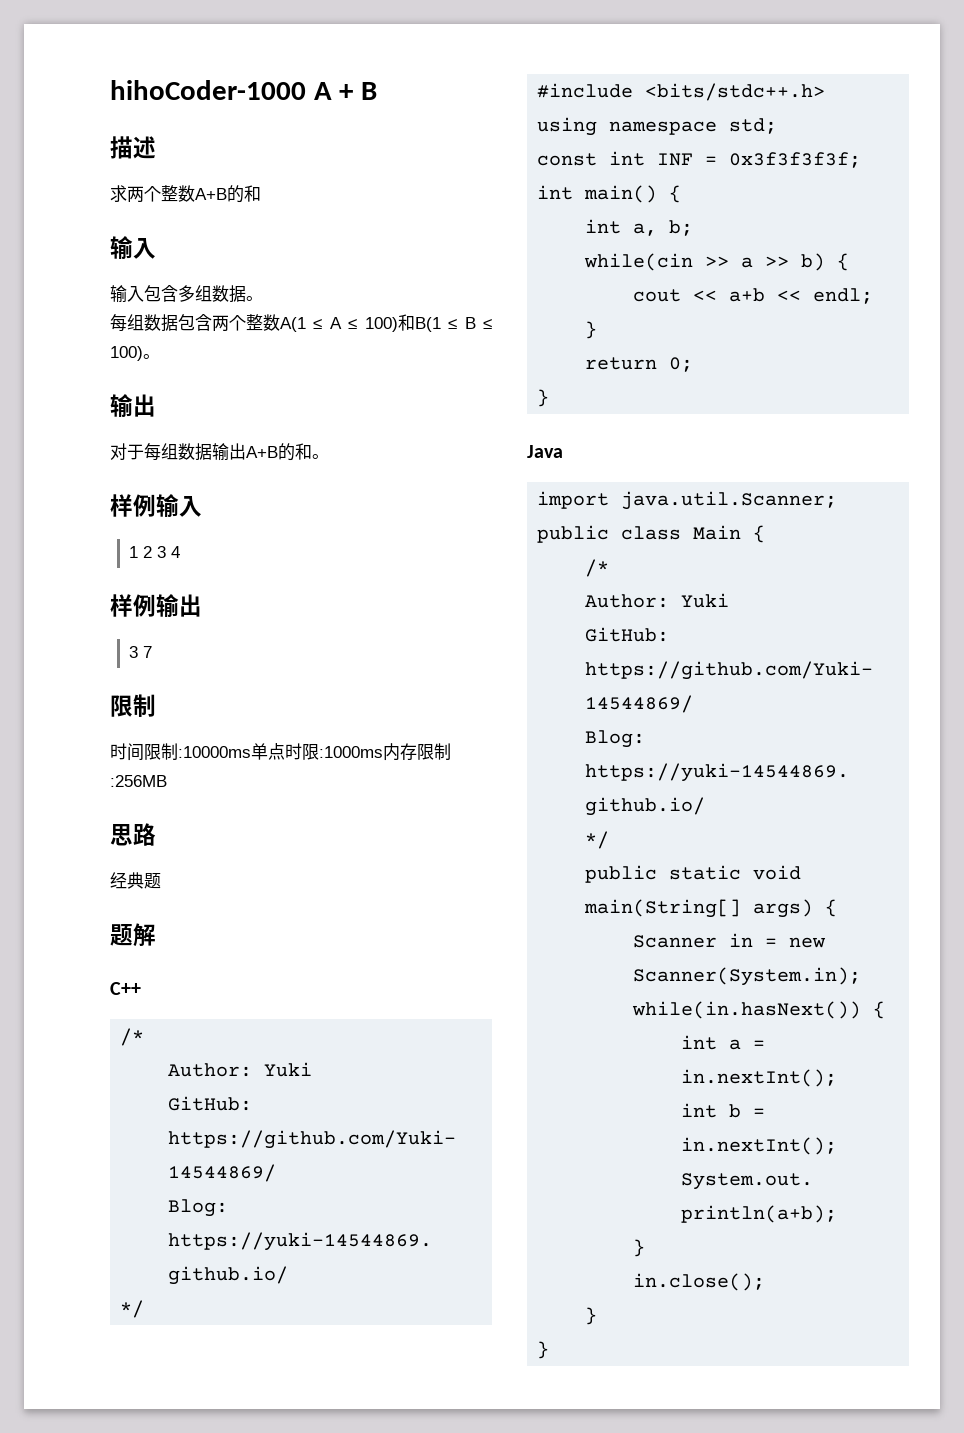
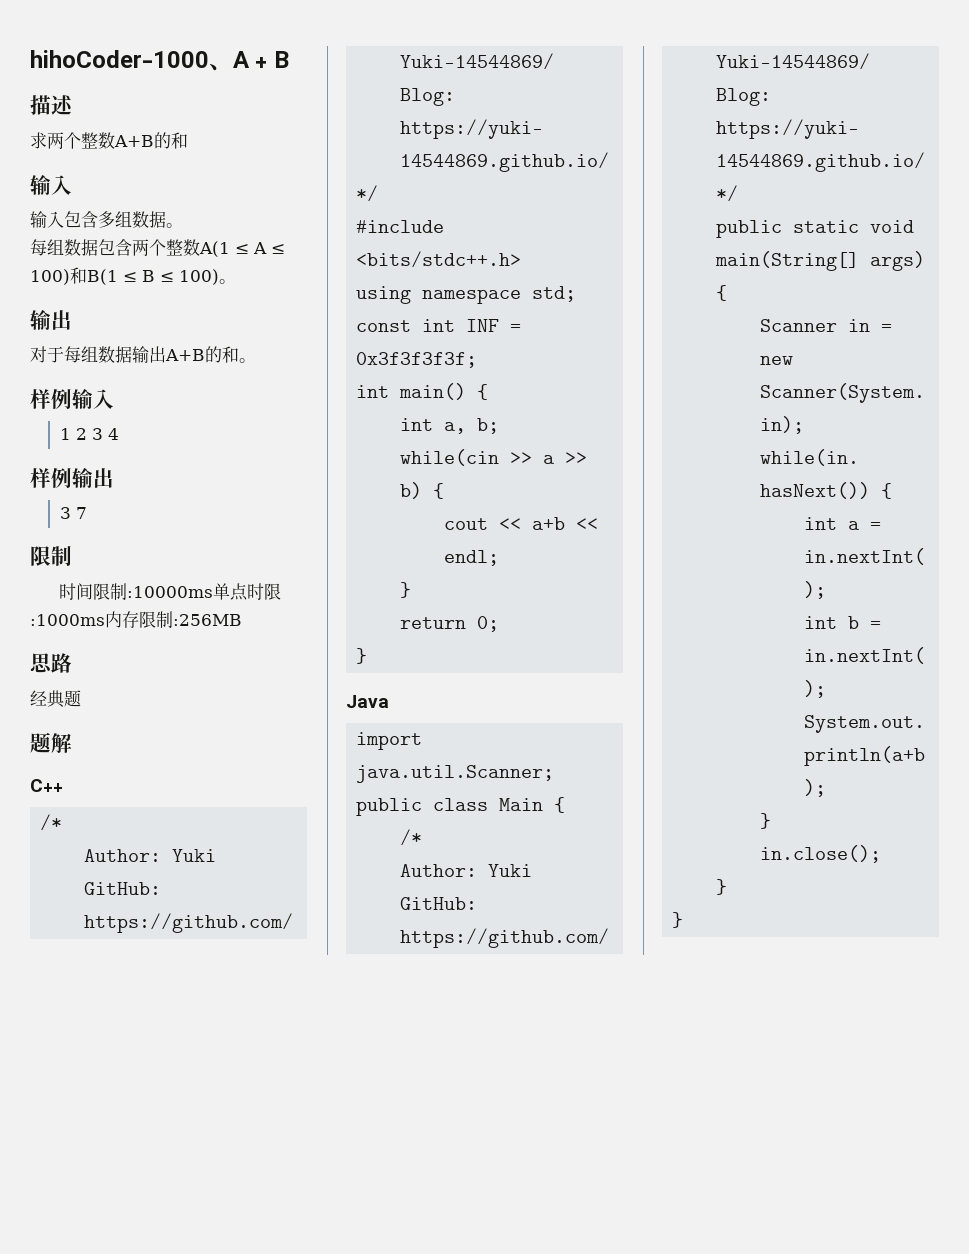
- hihoCoder-1000 A + B
+ hihoCoder-1000、A + B

